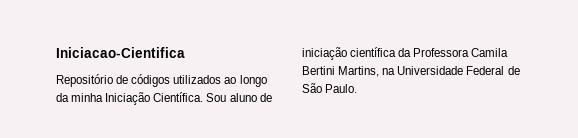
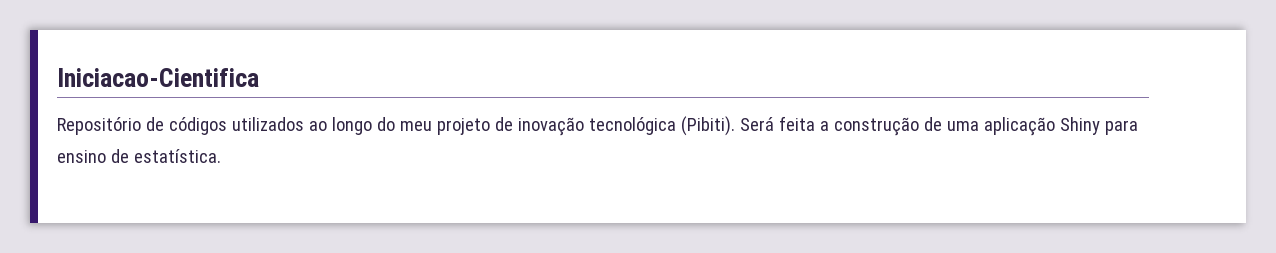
- Repositório de códigos utilizados ao longo da minha Iniciação Científica. Sou aluno de iniciação científica da Professora Camila Bertini Martins, na Universidade Federal de São Paulo.
+ Repositório de códigos utilizados ao longo do meu projeto de inovação tecnológica (Pibiti). Será feita a construção de uma aplicação Shiny para ensino de estatística.

